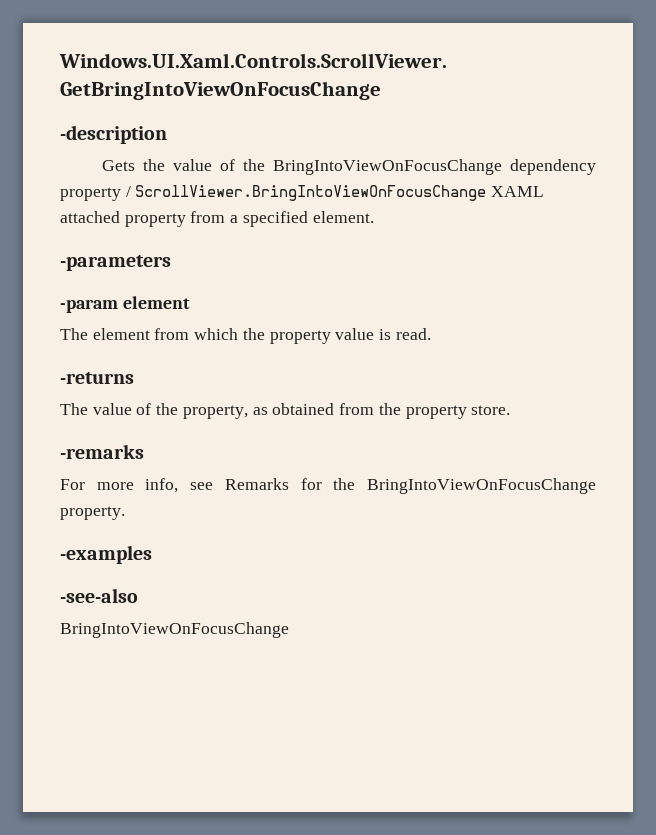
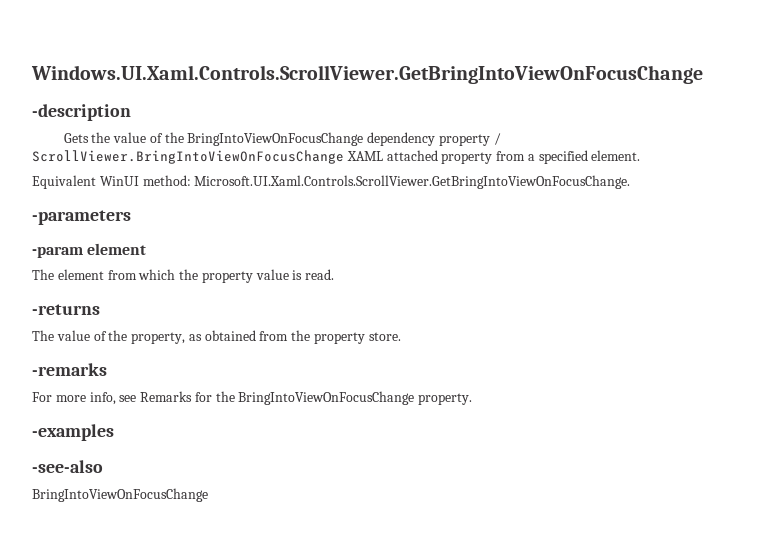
+ Equivalent WinUI method: Microsoft.UI.Xaml.Controls.ScrollViewer.GetBringIntoViewOnFocusChange.

